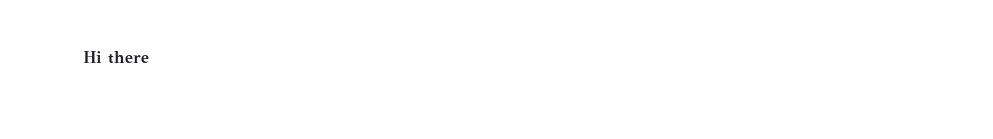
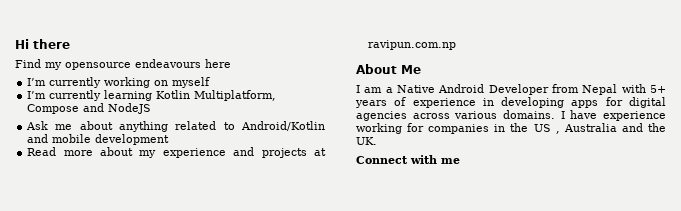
+ Find my opensource endeavours here
+ I’m currently working on myself
+ I’m currently learning Kotlin Multiplatform, Compose and NodeJS
+ Ask me about anything related to Android/Kotlin and mobile development
+ Read more about my experience and projects at ravipun.com.np
+ About Me
+ I am a Native Android Developer from Nepal with 5+ years of experience in developing apps for digital agencies across various domains. I have experience working for companies in the US , Australia and the UK.
+ Connect with me

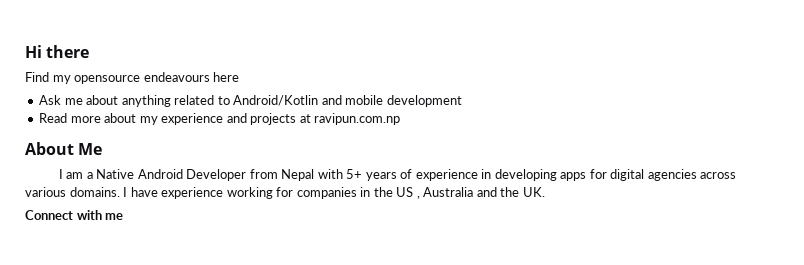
- I’m currently working on myself
- I’m currently learning Kotlin Multiplatform, Compose and NodeJS

